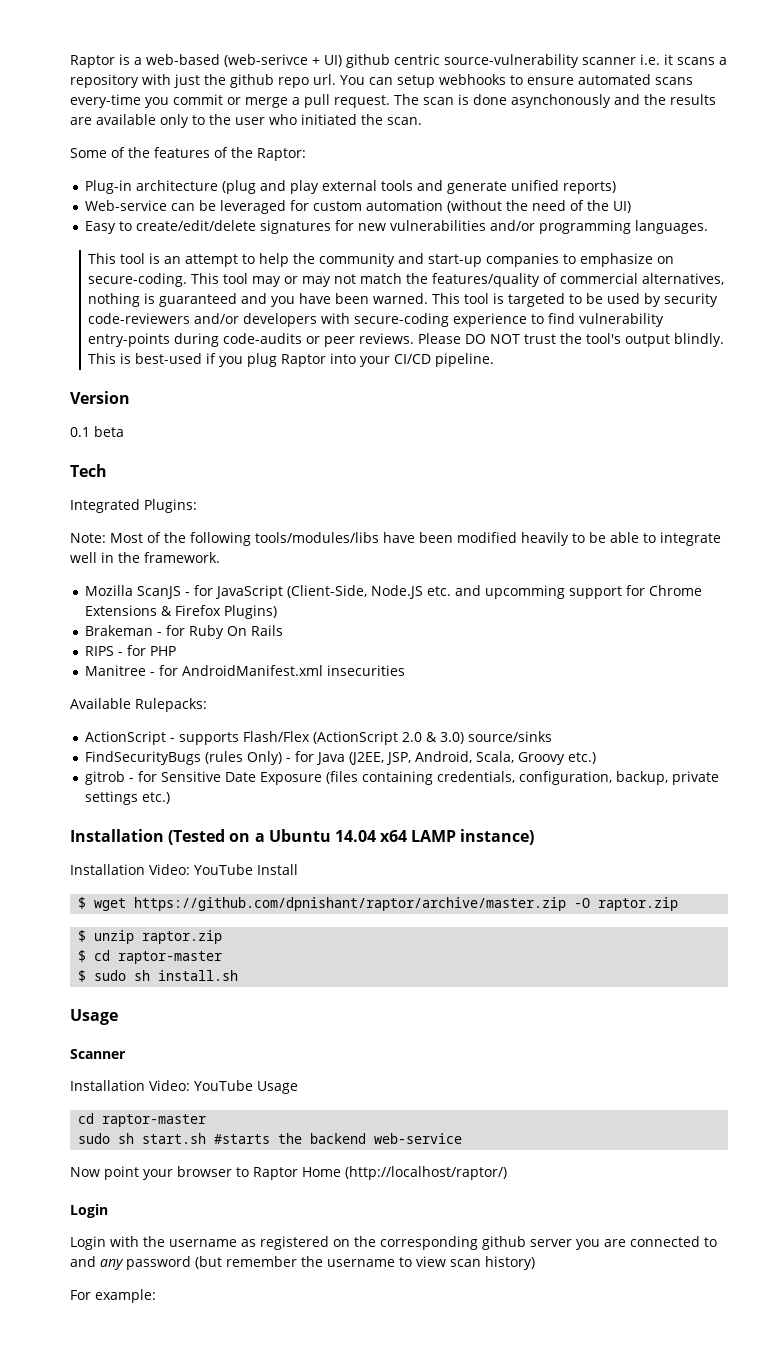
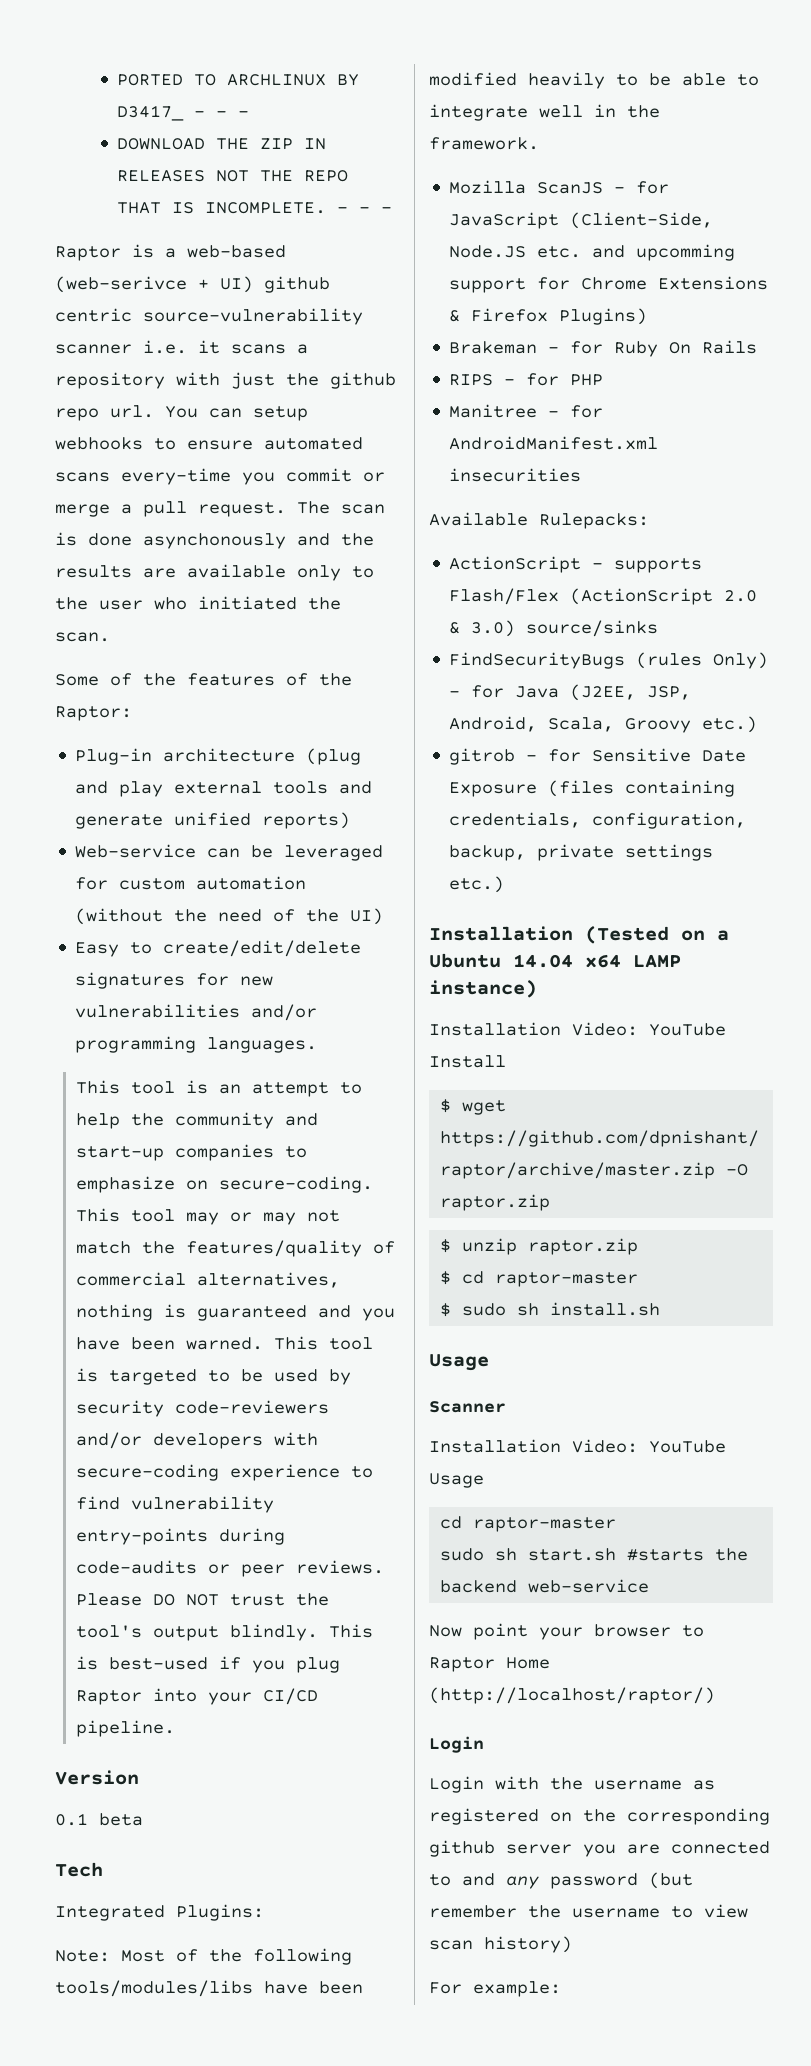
+ PORTED TO ARCHLINUX BY D3417_ - - -
+ DOWNLOAD THE ZIP IN RELEASES NOT THE REPO THAT IS INCOMPLETE. - - -

